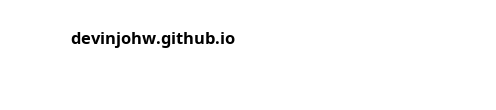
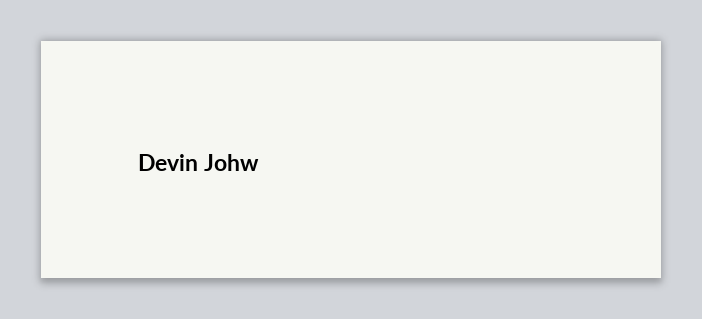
- devinjohw.github.io
+ Devin Johw

